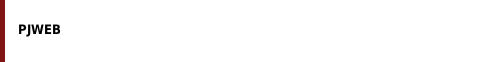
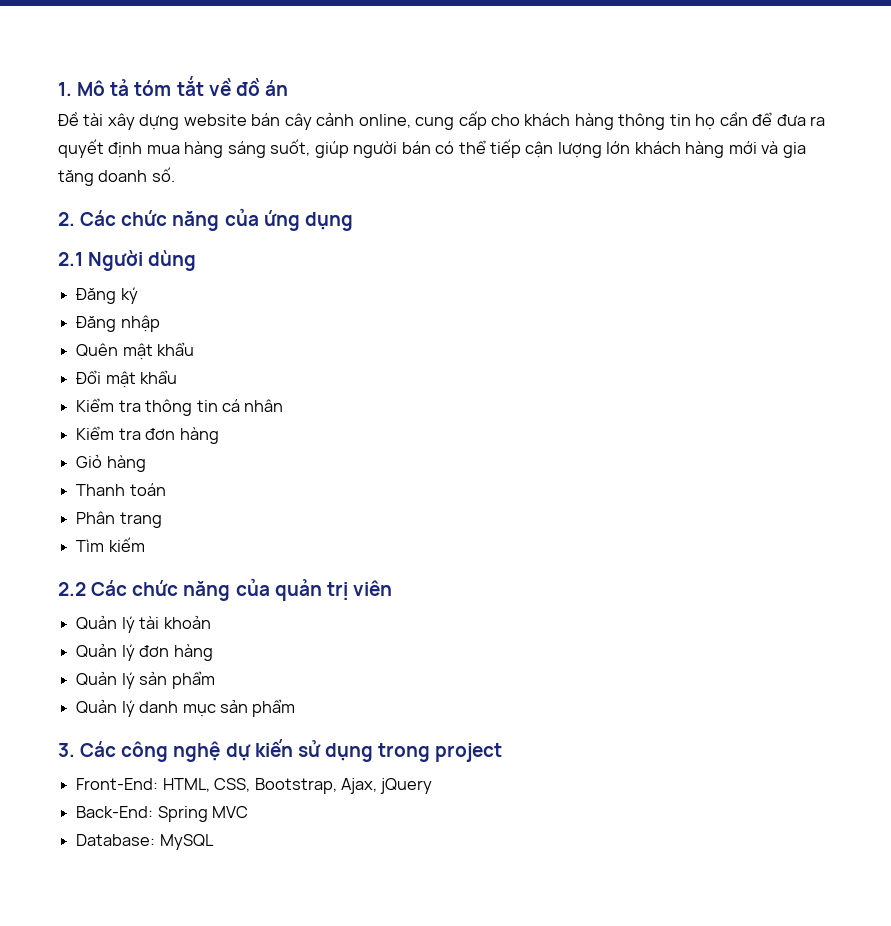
- PJWEB
+ 1. Mô tả tóm tắt về đồ án
+ Đề tài xây dựng website bán cây cảnh online, cung cấp cho khách hàng thông tin họ cần để đưa ra quyết định mua hàng sáng suốt, giúp người bán có thể tiếp cận lượng lớn khách hàng mới và gia tăng doanh số.
+ 2. Các chức năng của ứng dụng
+ 2.1 Người dùng
+ Đăng ký
+ Đăng nhập
+ Quên mật khẩu
+ Đổi mật khẩu
+ Kiểm tra thông tin cá nhân
+ Kiểm tra đơn hàng
+ Giỏ hàng
+ Thanh toán
+ Phân trang
+ Tìm kiếm
+ 2.2 Các chức năng của quản trị viên
+ Quản lý tài khoản
+ Quản lý đơn hàng
+ Quản lý sản phẩm
+ Quản lý danh mục sản phẩm
+ 3. Các công nghệ dự kiến sử dụng trong project
+ Front-End: HTML, CSS, Bootstrap, Ajax, jQuery
+ Back-End: Spring MVC
+ Database: MySQL

